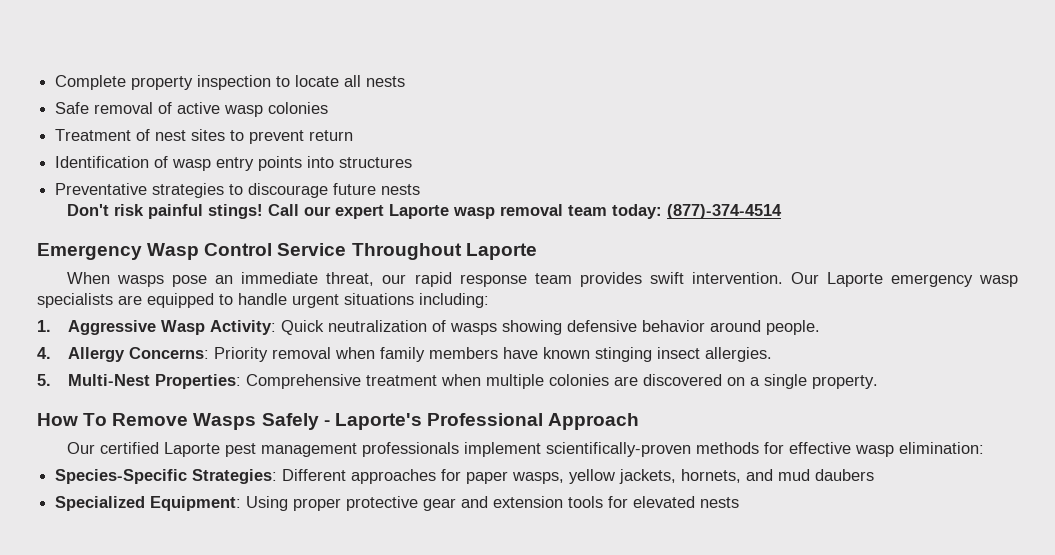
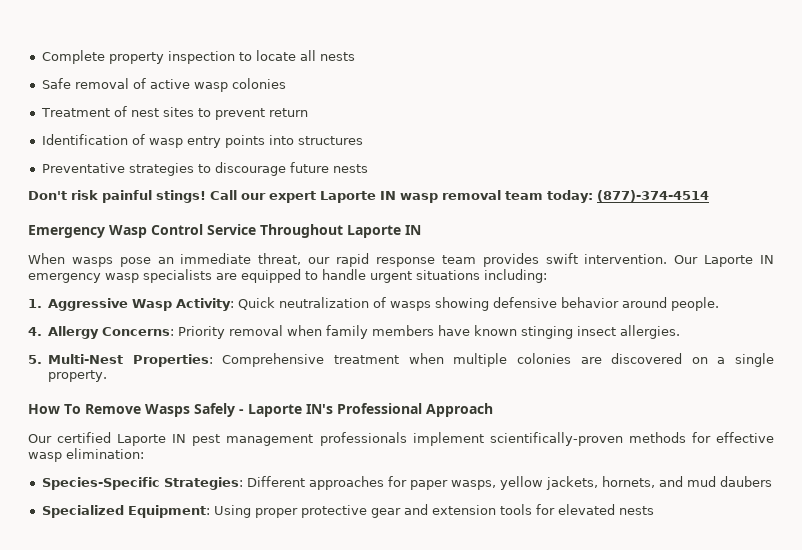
- Call our expert Laporte wasp removal team today: (877)-374-4514
+ Call our expert Laporte IN wasp removal team today: (877)-374-4514
- Emergency Wasp Control Service Throughout Laporte
+ Emergency Wasp Control Service Throughout Laporte IN
- Our Laporte emergency wasp specialists are equipped to handle urgent situations including:
+ Our Laporte IN emergency wasp specialists are equipped to handle urgent situations including:
- How To Remove Wasps Safely - Laporte's Professional Approach
+ How To Remove Wasps Safely - Laporte IN's Professional Approach
- Our certified Laporte pest management professionals implement scientifically-proven methods for effective wasp elimination:
+ Our certified Laporte IN pest management professionals implement scientifically-proven methods for effective wasp elimination:

